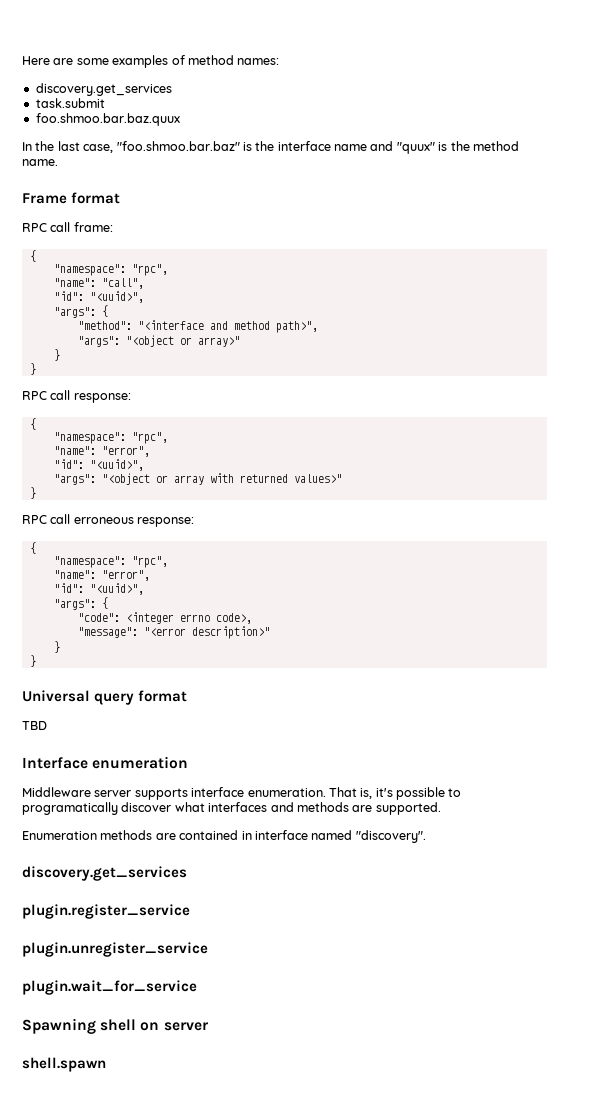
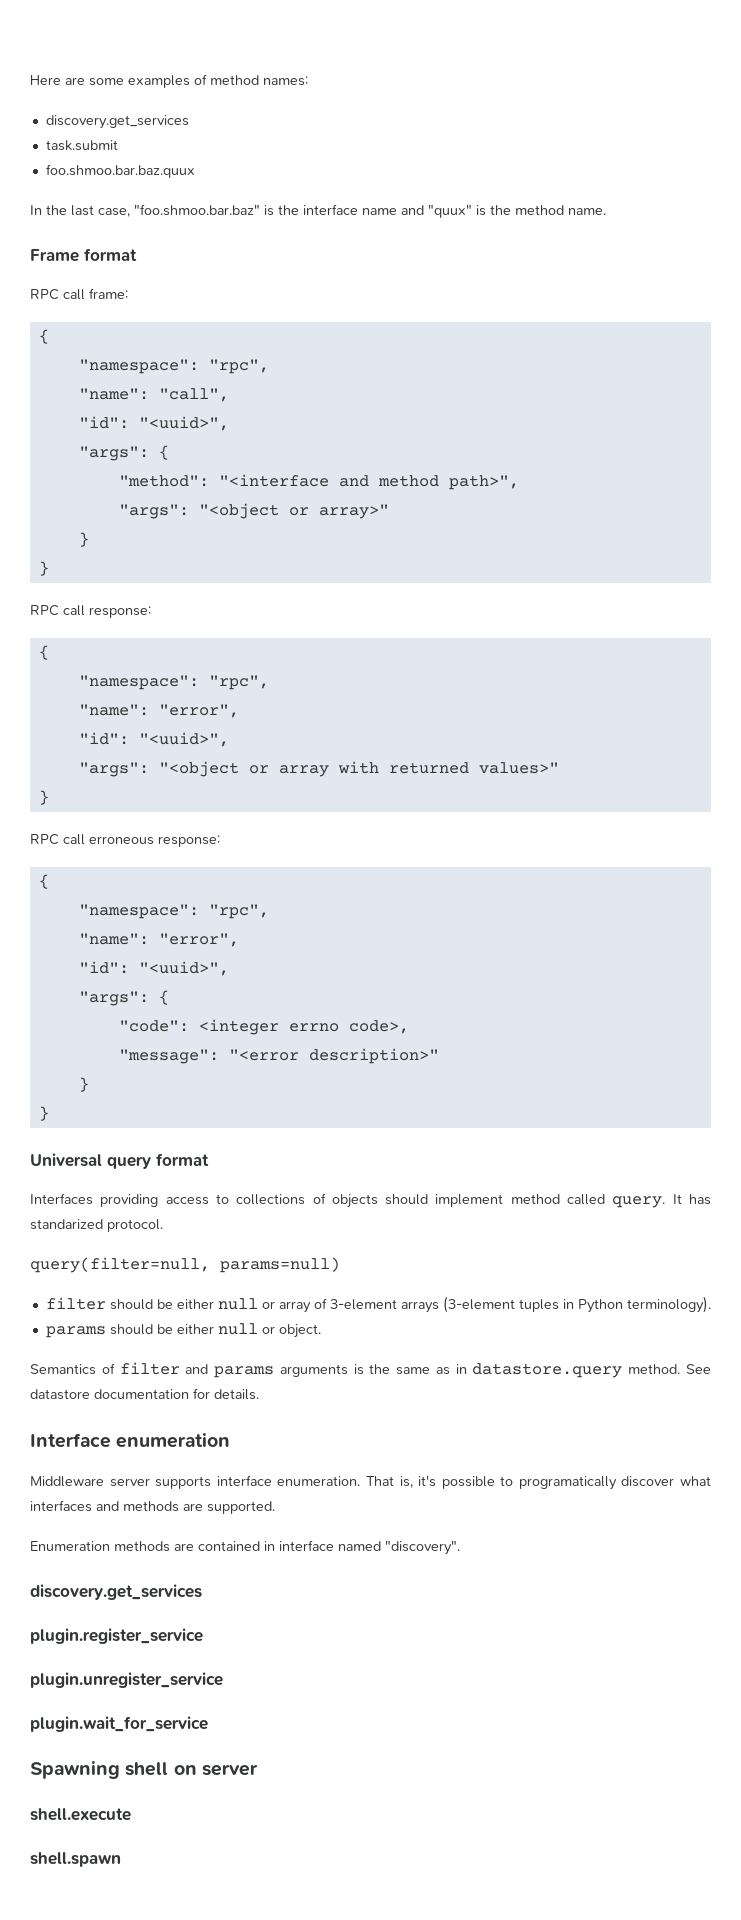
- TBD
+ Interfaces providing access to collections of objects should implement method called query. It has standarized protocol.
+ query(filter=null, params=null)
+ filter should be either null or array of 3-element arrays (3-element tuples in Python terminology).
+ params should be either null or object.
+ Semantics of filter and params arguments is the same as in datastore.query method. See datastore documentation for details.
+ shell.execute

